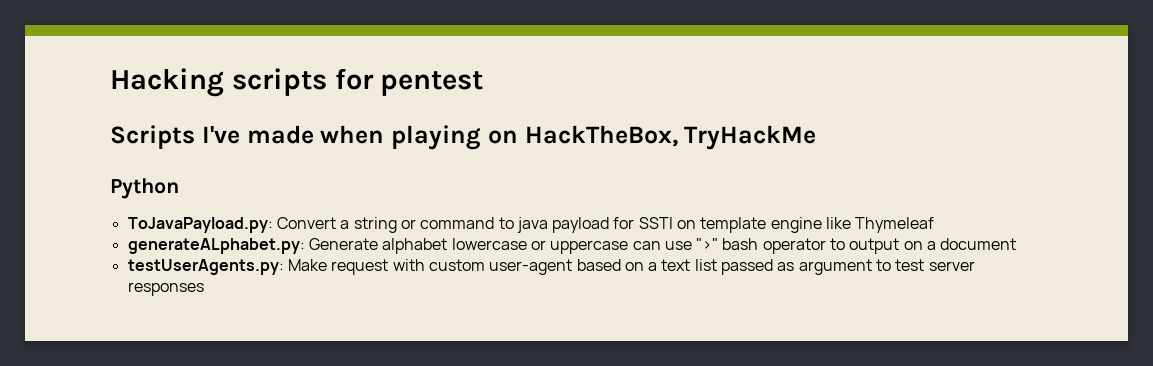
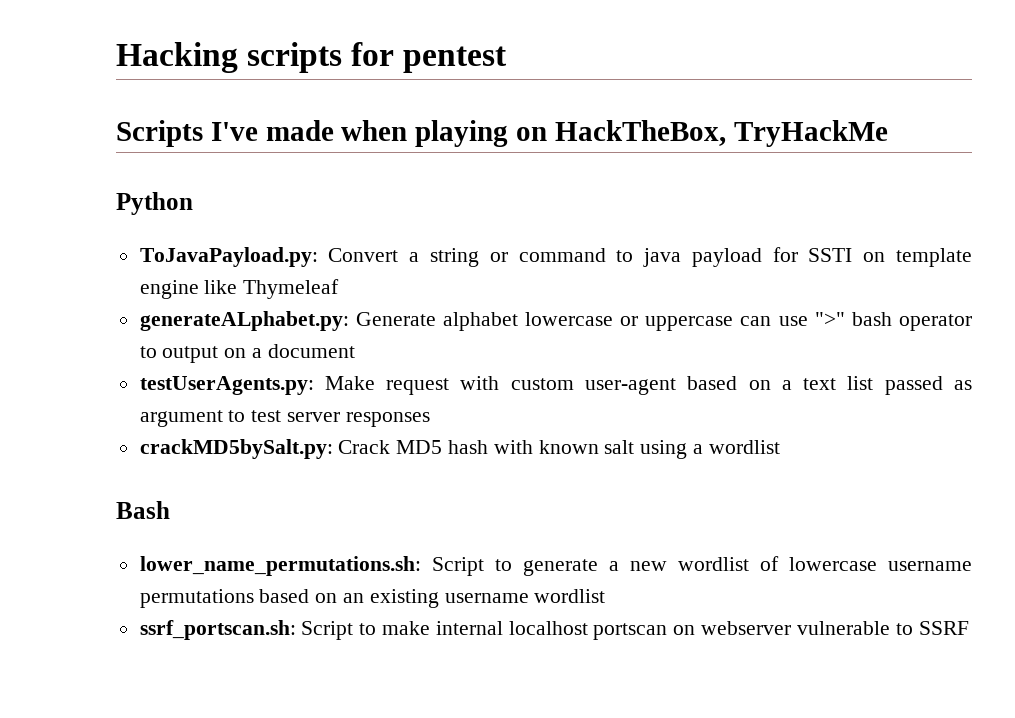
+ crackMD5bySalt.py: Crack MD5 hash with known salt using a wordlist
+ Bash
+ lower_name_permutations.sh: Script to generate a new wordlist of lowercase username permutations based on an existing username wordlist
+ ssrf_portscan.sh: Script to make internal localhost portscan on webserver vulnerable to SSRF

